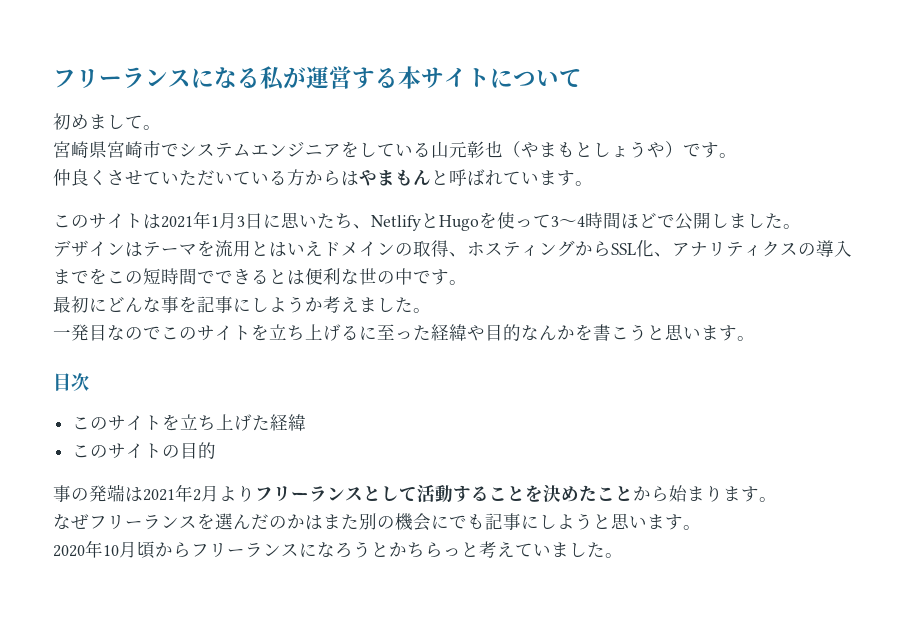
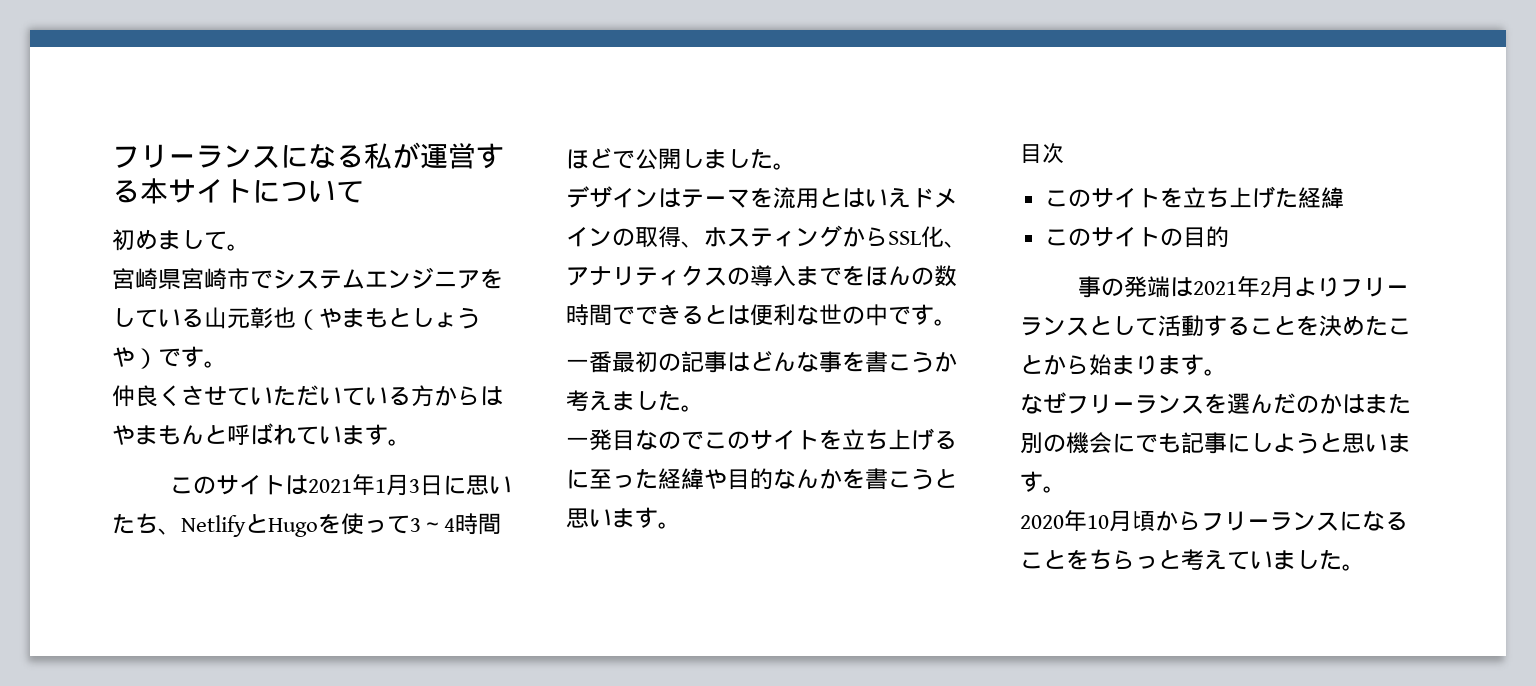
- デザインはテーマを流用とはいえドメインの取得、ホスティングからSSL化、アナリティクスの導入までをこの短時間でできるとは便利な世の中です。
+ デザインはテーマを流用とはいえドメインの取得、ホスティングからSSL化、アナリティクスの導入までをほんの数時間でできるとは便利な世の中です。
- 最初にどんな事を記事にしようか考えました。
+ 一番最初の記事はどんな事を書こうか考えました。
- 2020年10月頃からフリーランスになろうとかちらっと考えていました。
+ 2020年10月頃からフリーランスになることをちらっと考えていました。

